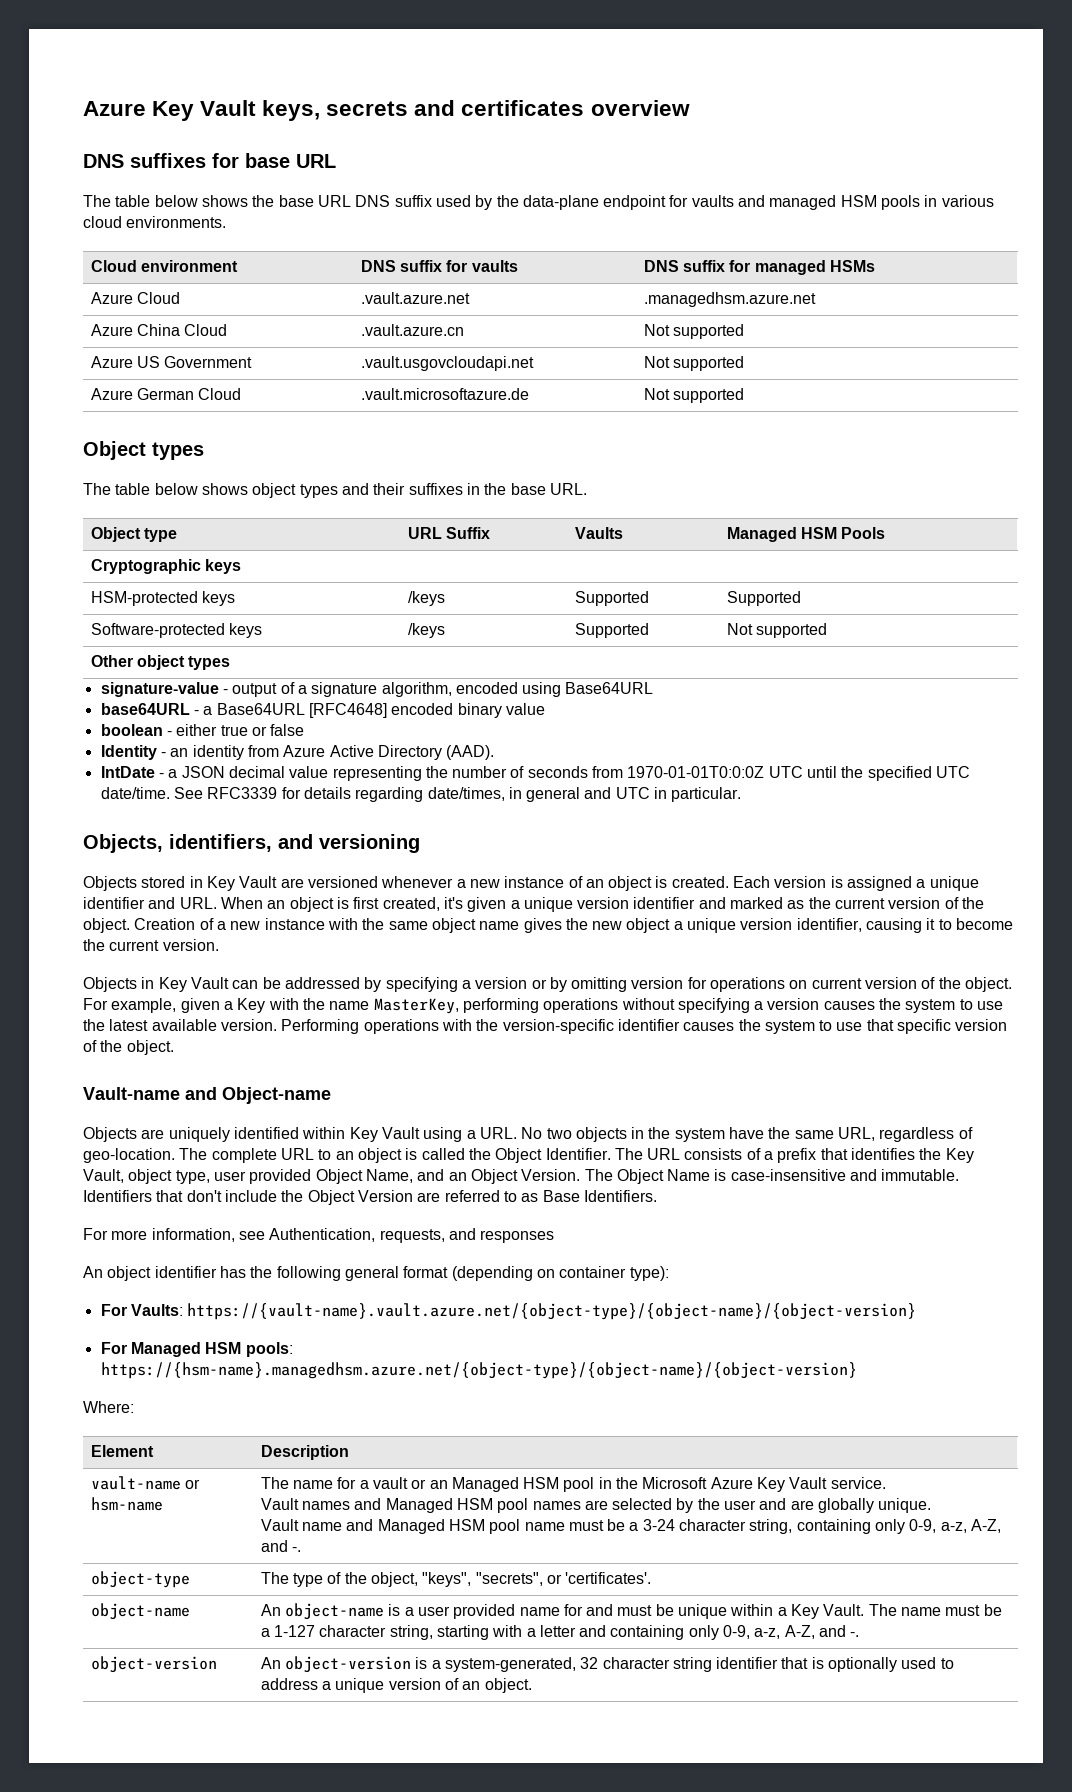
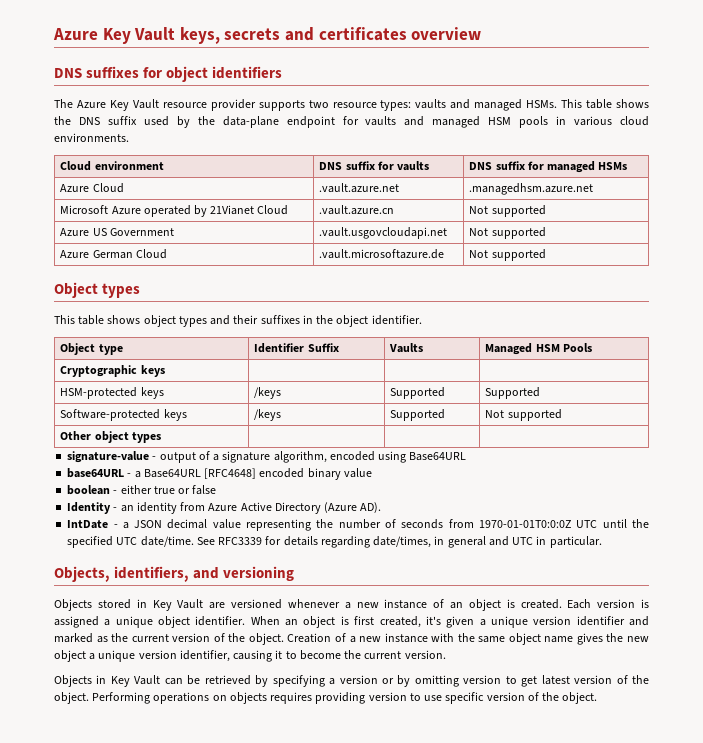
- DNS suffixes for base URL
- The table below shows the base URL DNS suffix used by the data-plane endpoint for vaults and managed HSM pools in various cloud environments.
+ DNS suffixes for object identifiers
+ The Azure Key Vault resource provider supports two resource types: vaults and managed HSMs. This table shows the DNS suffix used by the data-plane endpoint for vaults and managed HSM pools in various cloud environments.
- Azure China Cloud | .vault.azure.cn | Not supported
+ Microsoft Azure operated by 21Vianet Cloud | .vault.azure.cn | Not supported
- The table below shows object types and their suffixes in the base URL.
+ This table shows object types and their suffixes in the object identifier.
- Object type | URL Suffix | Vaults | Managed HSM Pools
+ Object type | Identifier Suffix | Vaults | Managed HSM Pools
- Identity - an identity from Azure Active Directory (AAD).
+ Identity - an identity from Azure Active Directory (Azure AD).
- Each version is assigned a unique identifier and URL. When an object is first created, it's given a unique version identifier and marked as the current version of the object.
+ Each version is assigned a unique object identifier. When an object is first created, it's given a unique version identifier and marked as the current version of the object.
- Objects in Key Vault can be addressed by specifying a version or by omitting version for operations on current version of the object. For example, given a Key with the name MasterKey, performing operations without specifying a version causes the system to use the latest available version. Performing operations with the version-specific identifier causes the system to use that specific version of the object.
+ Objects in Key Vault can be retrieved by specifying a version or by omitting version to get latest version of the object. Performing operations on objects requires providing version to use specific version of the object.
- Vault-name and Object-name
- Objects are uniquely identified within Key Vault using a URL. No two objects in the system have the same URL, regardless of geo-location. The complete URL to an object is called the Object Identifier. The URL consists of a prefix that identifies the Key Vault, object type, user provided Object Name, and an Object Version. The Object Name is case-insensitive and immutable. Identifiers that don't include the Object Version are referred to as Base Identifiers.
- For more information, see Authentication, requests, and responses
- An object identifier has the following general format (depending on container type):
- For Vaults: https://{vault-name}.vault.azure.net/{object-type}/{object-name}/{object-version}
- For Managed HSM pools: https://{hsm-name}.managedhsm.azure.net/{object-type}/{object-name}/{object-version}
- Where:
- Element | Description
- vault-name or hsm-name | The name for a vault or an Managed HSM pool in the Microsoft Azure Key Vault service.
- Vault names and Managed HSM pool names are selected by the user and are globally unique.
- Vault name and Managed HSM pool name must be a 3-24 character string, containing only 0-9, a-z, A-Z, and -.
- object-type | The type of the object, "keys", "secrets", or 'certificates'.
- object-name | An object-name is a user provided name for and must be unique within a Key Vault. The name must be a 1-127 character string, starting with a letter and containing only 0-9, a-z, A-Z, and -.
- object-version | An object-version is a system-generated, 32 character string identifier that is optionally used to address a unique version of an object.

